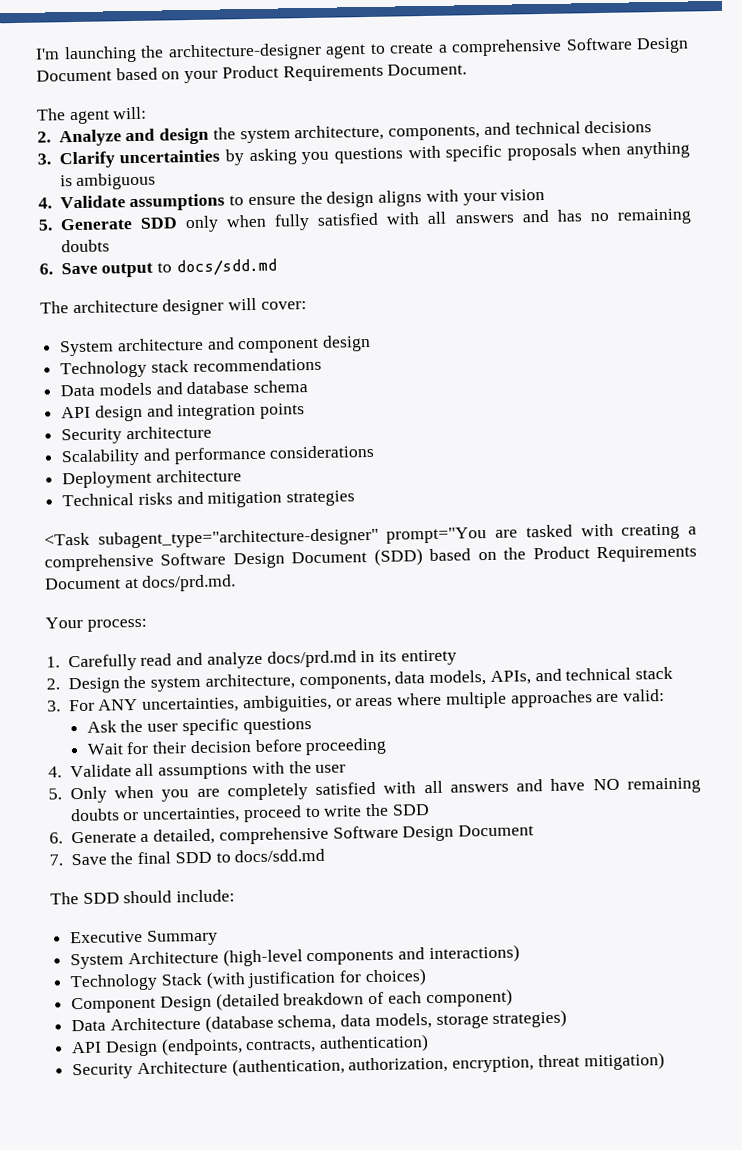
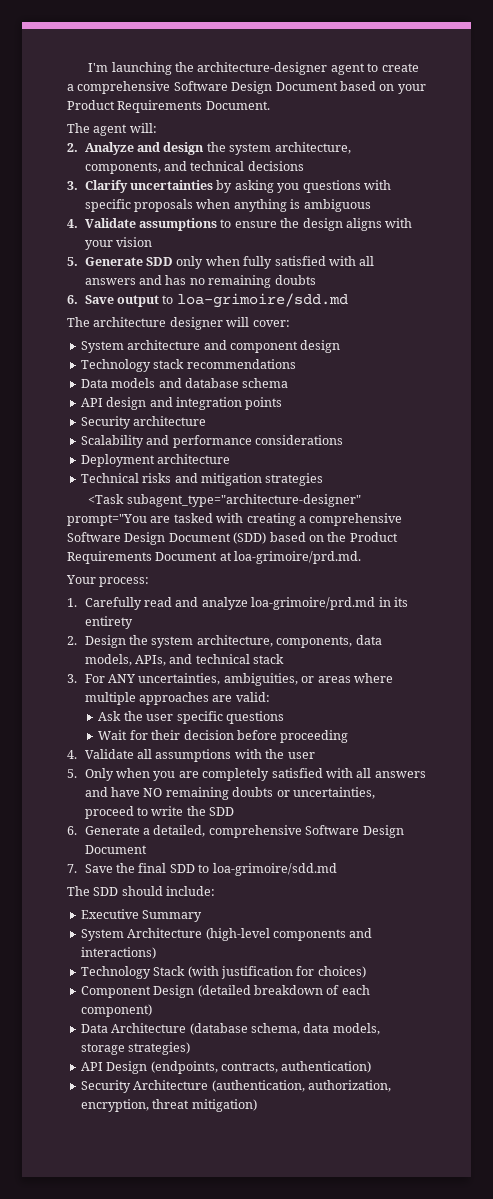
- 6. Save output to docs/sdd.md
+ 6. Save output to loa-grimoire/sdd.md
- <Task subagent_type="architecture-designer" prompt="You are tasked with creating a comprehensive Software Design Document (SDD) based on the Product Requirements Document at docs/prd.md.
+ <Task subagent_type="architecture-designer" prompt="You are tasked with creating a comprehensive Software Design Document (SDD) based on the Product Requirements Document at loa-grimoire/prd.md.
- 1. Carefully read and analyze docs/prd.md in its entirety
+ 1. Carefully read and analyze loa-grimoire/prd.md in its entirety
- 7. Save the final SDD to docs/sdd.md
+ 7. Save the final SDD to loa-grimoire/sdd.md

